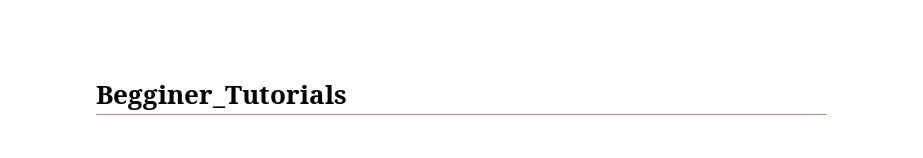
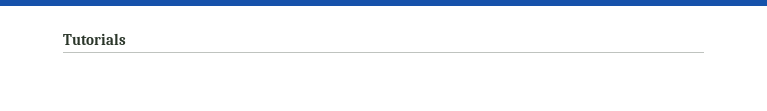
- Begginer_Tutorials
+ Tutorials

